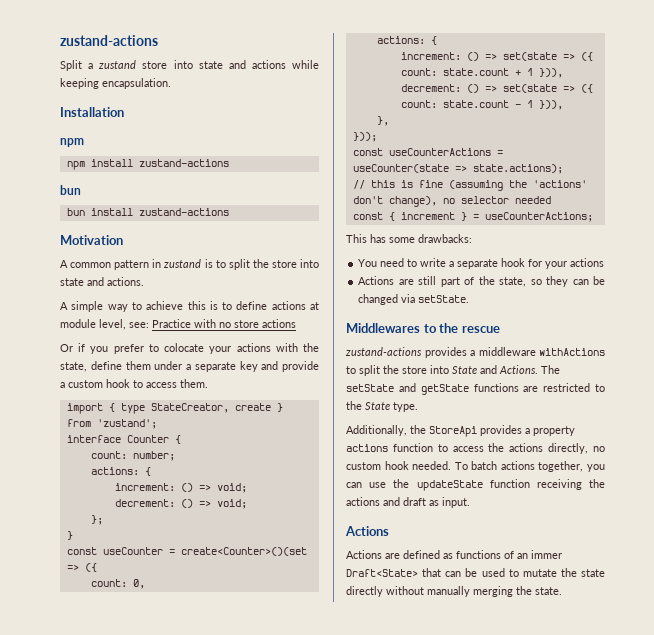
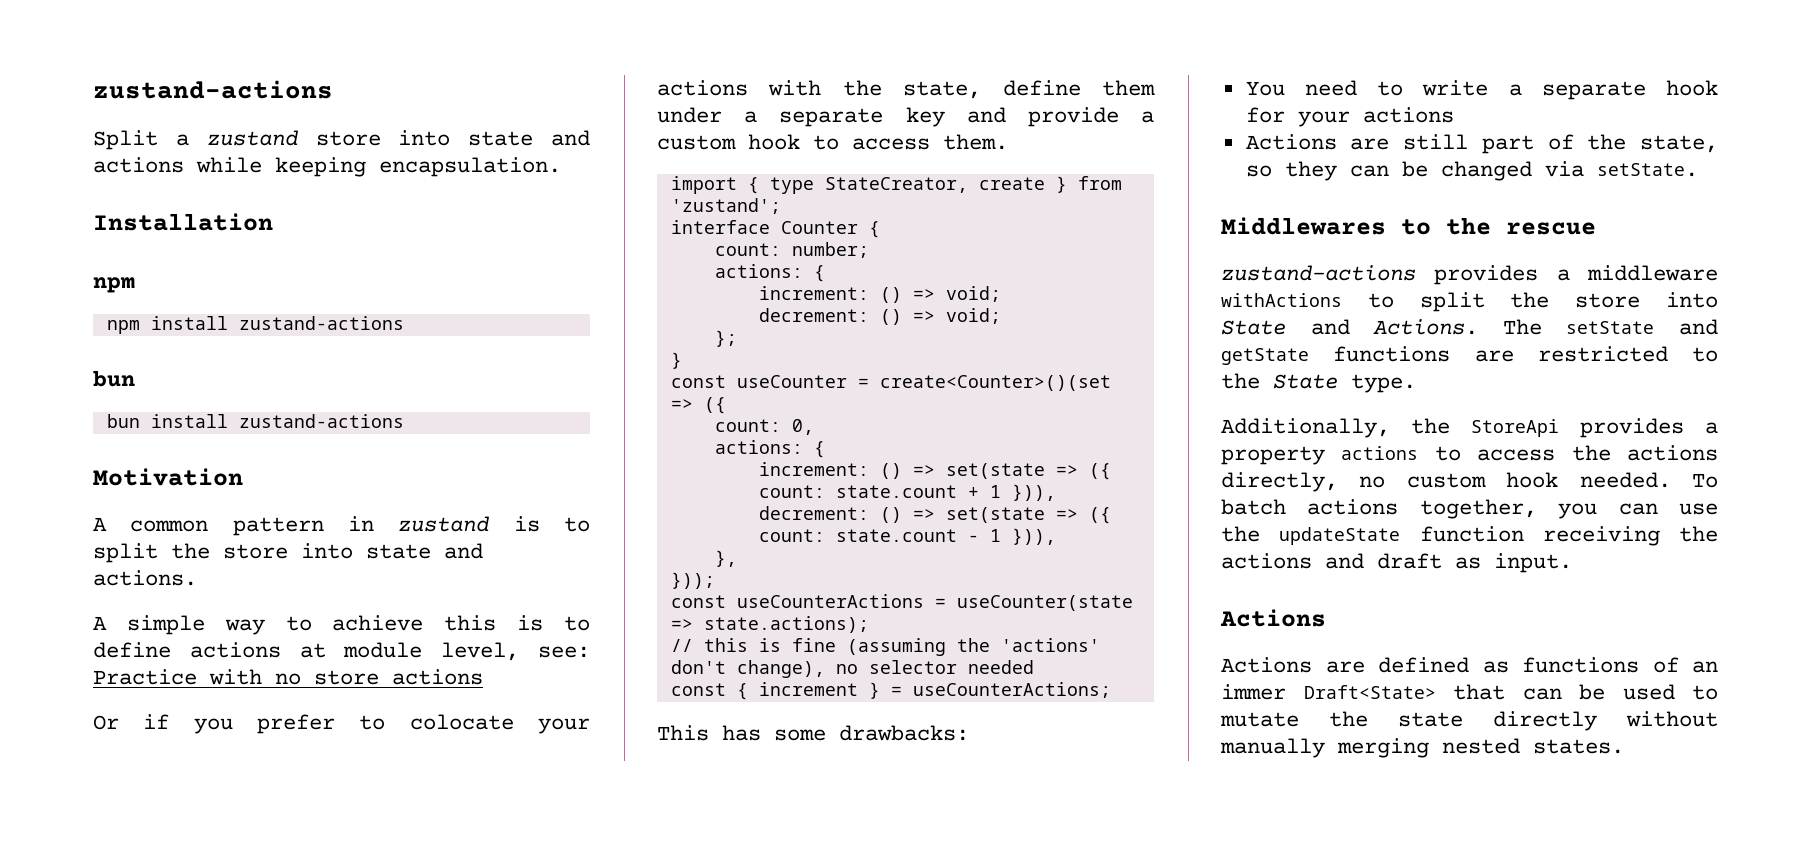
- Additionally, the StoreApi provides a property actions function to access the actions directly, no custom hook needed.
+ Additionally, the StoreApi provides a property actions to access the actions directly, no custom hook needed.
- Actions are defined as functions of an immer Draft<State> that can be used to mutate the state directly without manually merging the state.
+ Actions are defined as functions of an immer Draft<State> that can be used to mutate the state directly without manually merging nested states.

